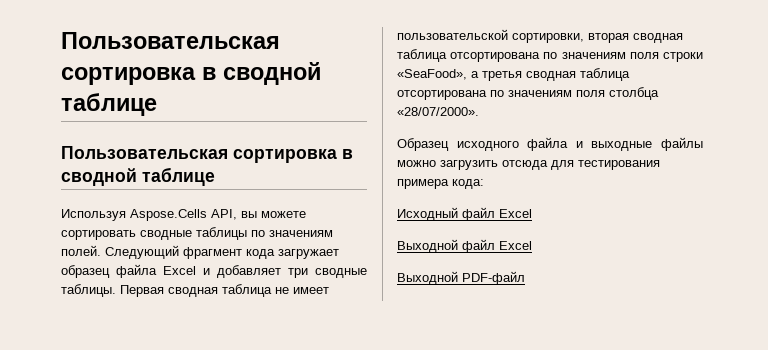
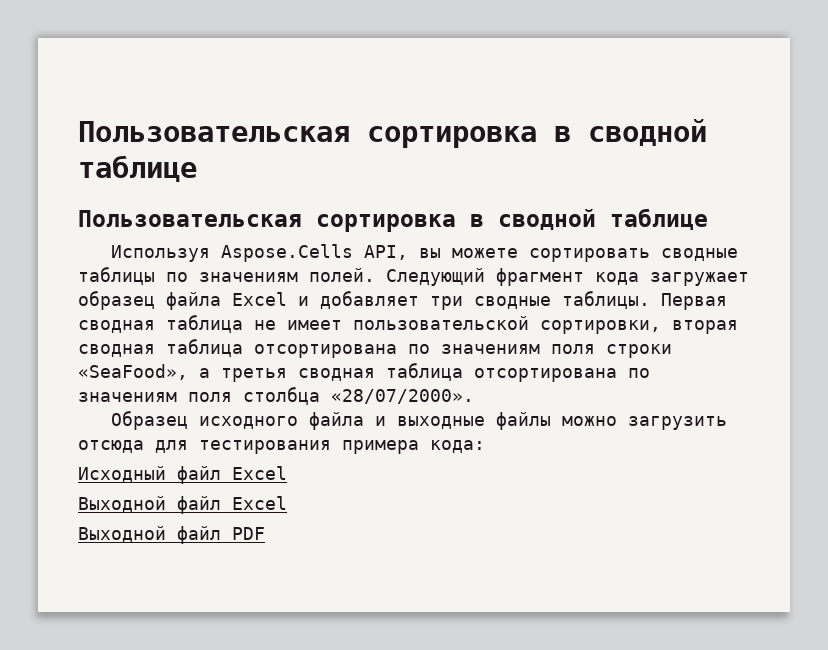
- Выходной PDF-файл
+ Выходной файл PDF

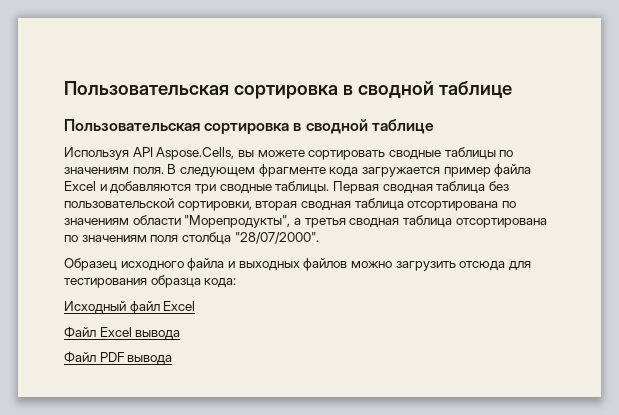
- Используя Aspose.Cells API, вы можете сортировать сводные таблицы по значениям полей. Следующий фрагмент кода загружает образец файла Excel и добавляет три сводные таблицы.
+ Используя API Aspose.Cells, вы можете сортировать сводные таблицы по значениям поля. В следующем фрагменте кода загружается пример файла Excel и добавляются три сводные таблицы.
- Первая сводная таблица не имеет пользовательской сортировки, вторая сводная таблица отсортирована по значениям поля строки «SeaFood», а третья сводная таблица отсортирована по значениям поля столбца «28/07/2000».
+ Первая сводная таблица без пользовательской сортировки, вторая сводная таблица отсортирована по значениям области "Морепродукты", а третья сводная таблица отсортирована по значениям поля столбца "28/07/2000".
- Образец исходного файла и выходные файлы можно загрузить отсюда для тестирования примера кода:
+ Образец исходного файла и выходных файлов можно загрузить отсюда для тестирования образца кода:
- Выходной файл Excel
- Выходной файл PDF
+ Файл Excel вывода
+ Файл PDF вывода

